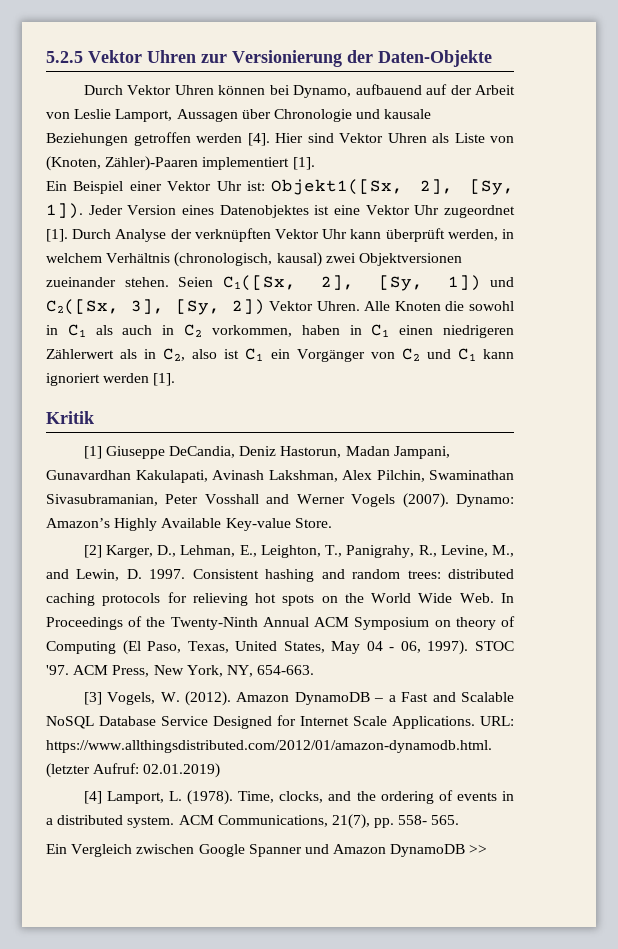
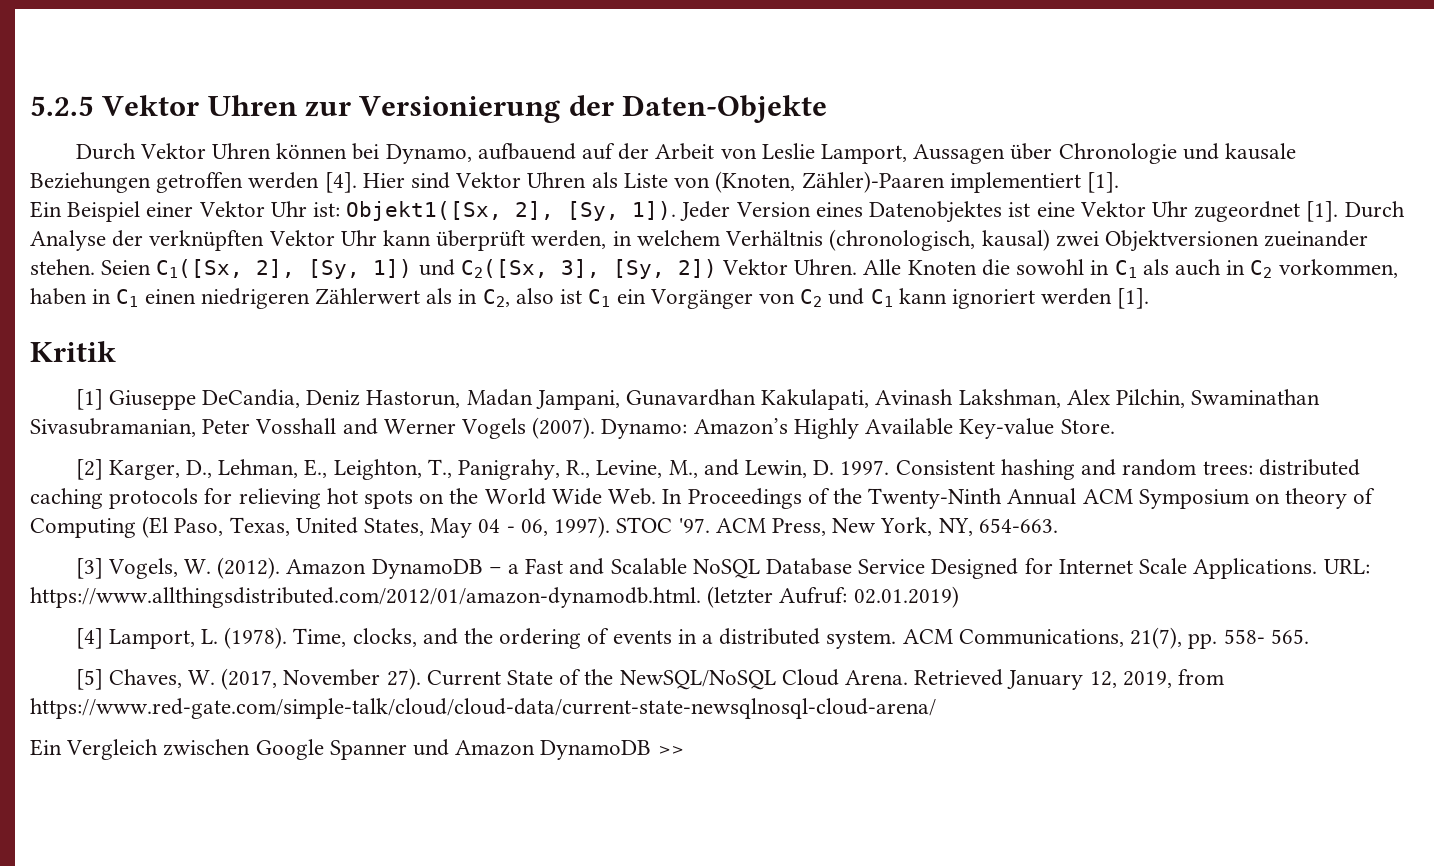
+ [5] Chaves, W. (2017, November 27). Current State of the NewSQL/NoSQL Cloud Arena. Retrieved January 12, 2019, from https://www.red-gate.com/simple-talk/cloud/cloud-data/current-state-newsqlnosql-cloud-arena/

